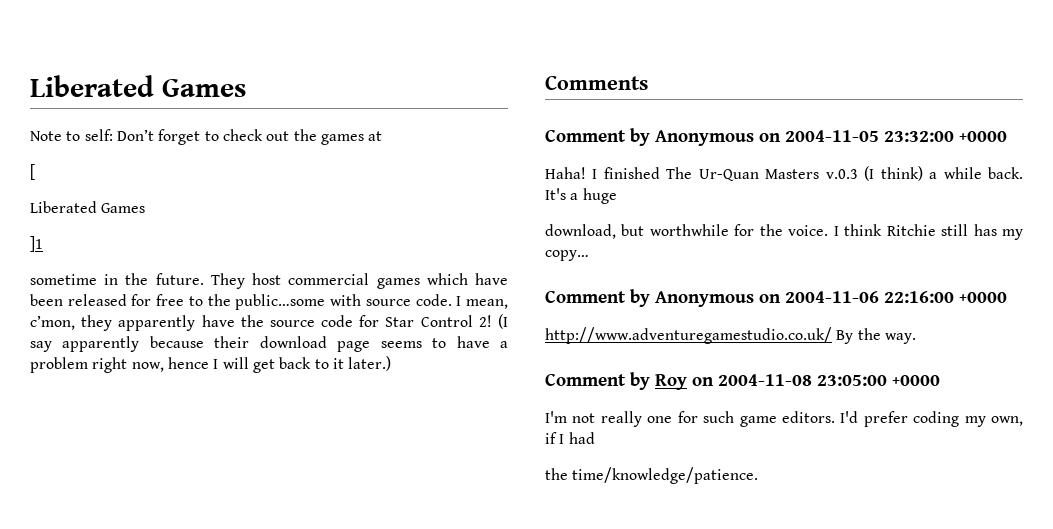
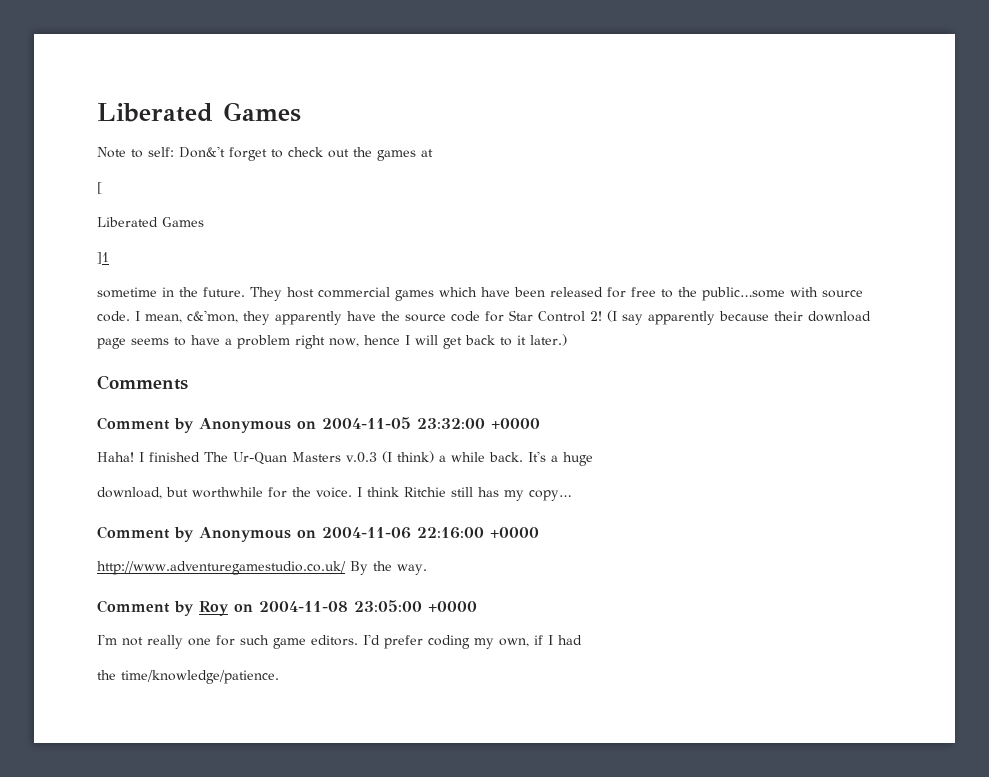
- Note to self: Don’t forget to check out the games at
+ Note to self: Don&'t forget to check out the games at
- I mean, c’mon, they apparently have the source code for Star Control 2!
+ I mean, c&'mon, they apparently have the source code for Star Control 2!

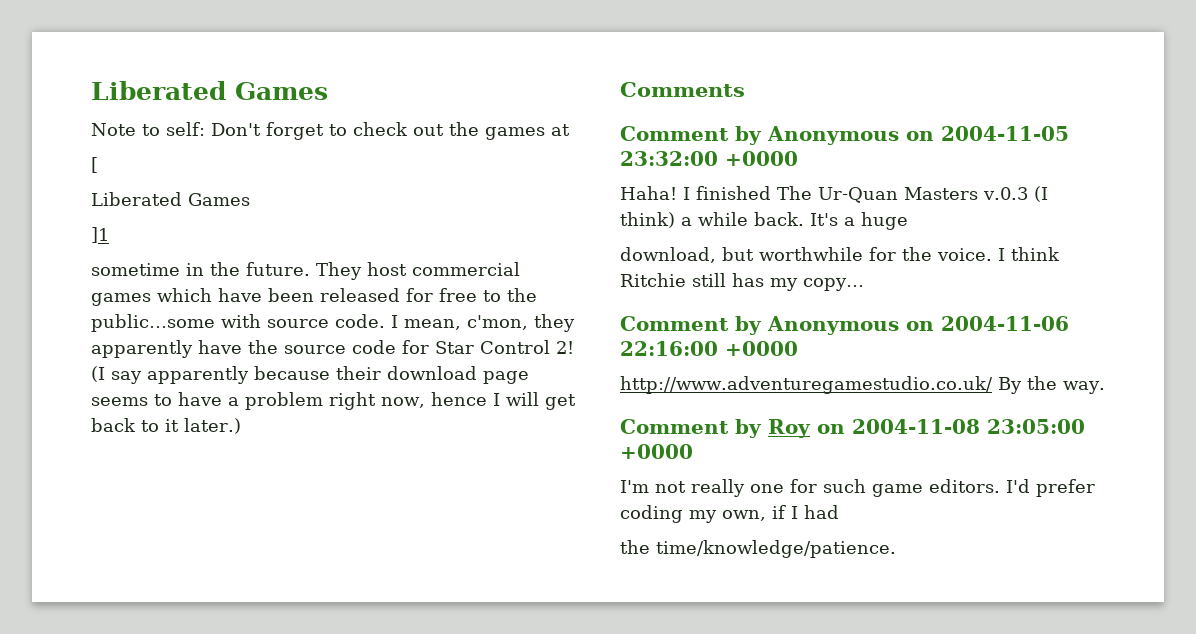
- Note to self: Don&'t forget to check out the games at
+ Note to self: Don't forget to check out the games at
- I mean, c&'mon, they apparently have the source code for Star Control 2!
+ I mean, c'mon, they apparently have the source code for Star Control 2!

